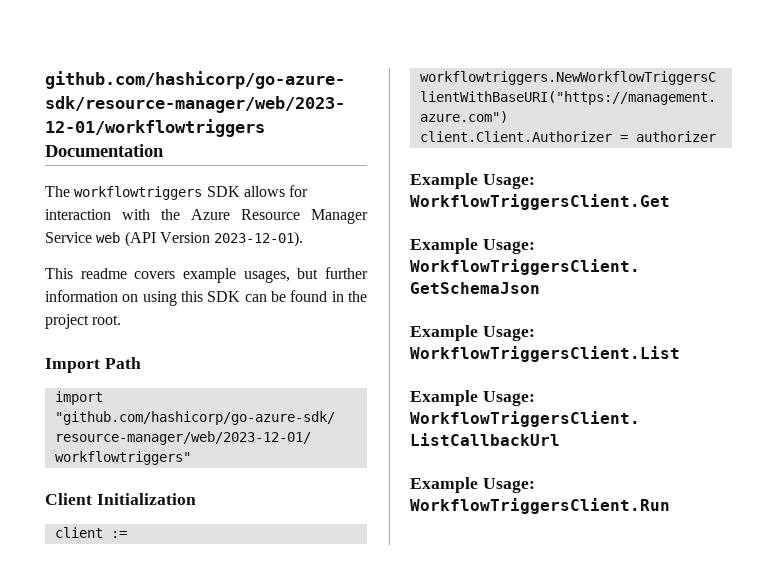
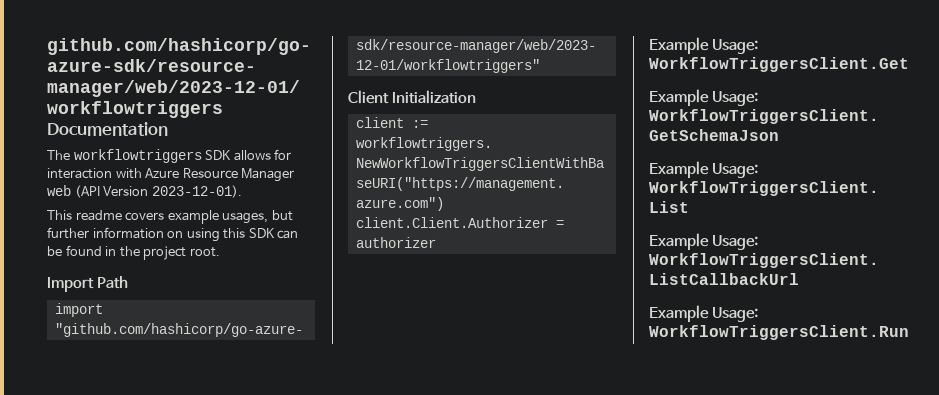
- The workflowtriggers SDK allows for interaction with the Azure Resource Manager Service web (API Version 2023-12-01).
+ The workflowtriggers SDK allows for interaction with Azure Resource Manager web (API Version 2023-12-01).

